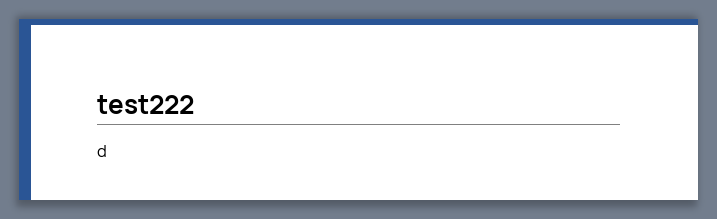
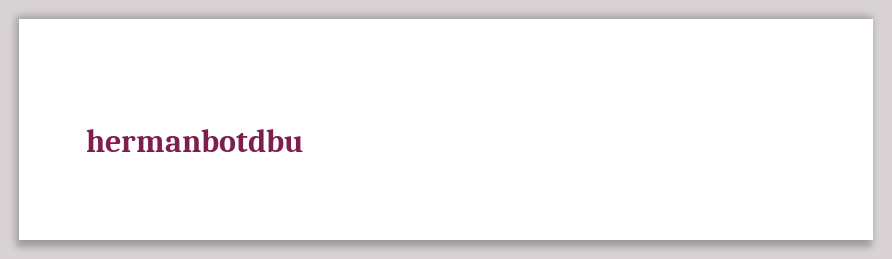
- test222
- d
+ hermanbotdbu

